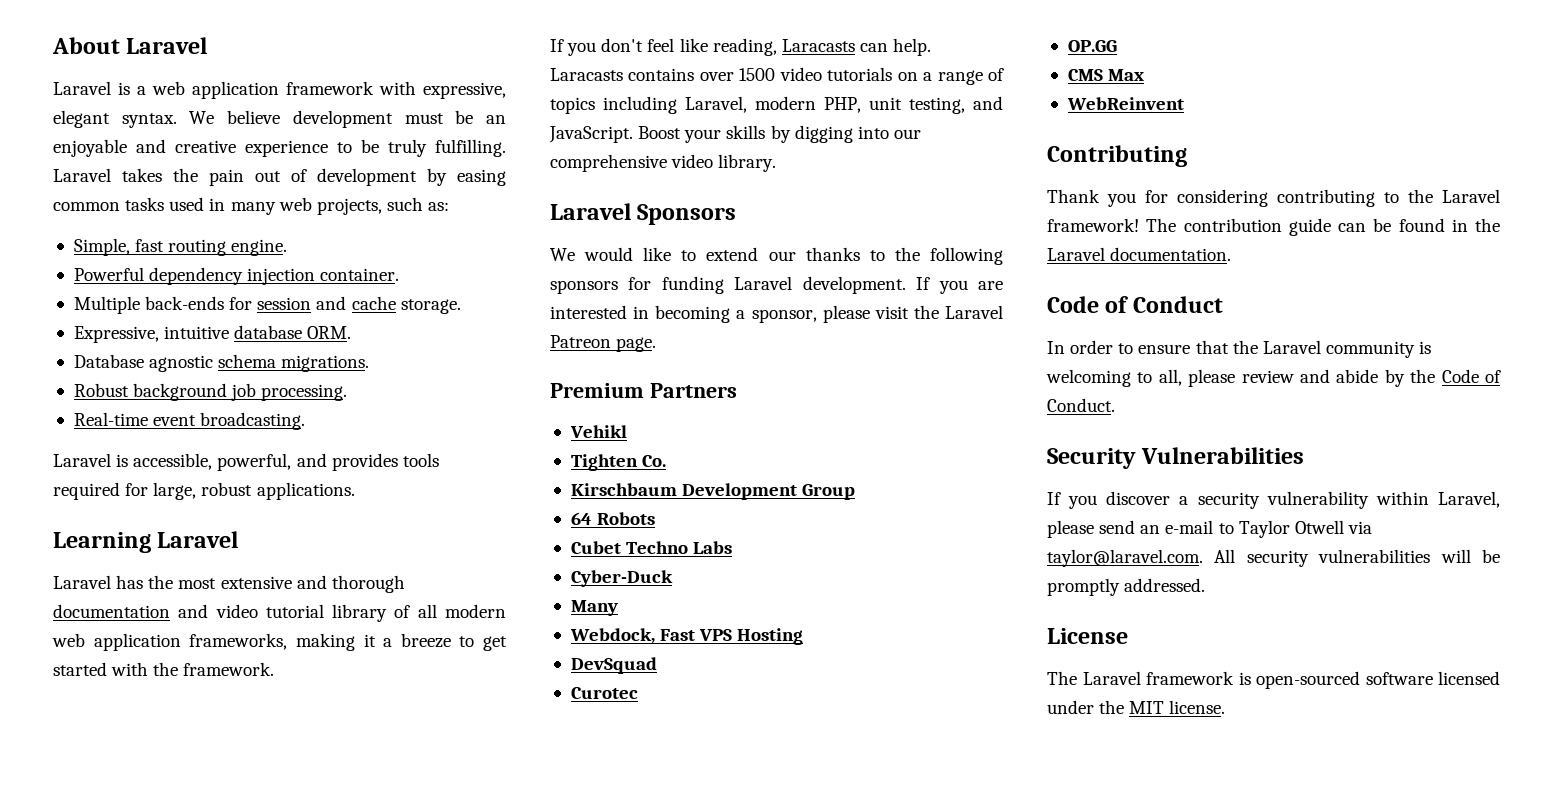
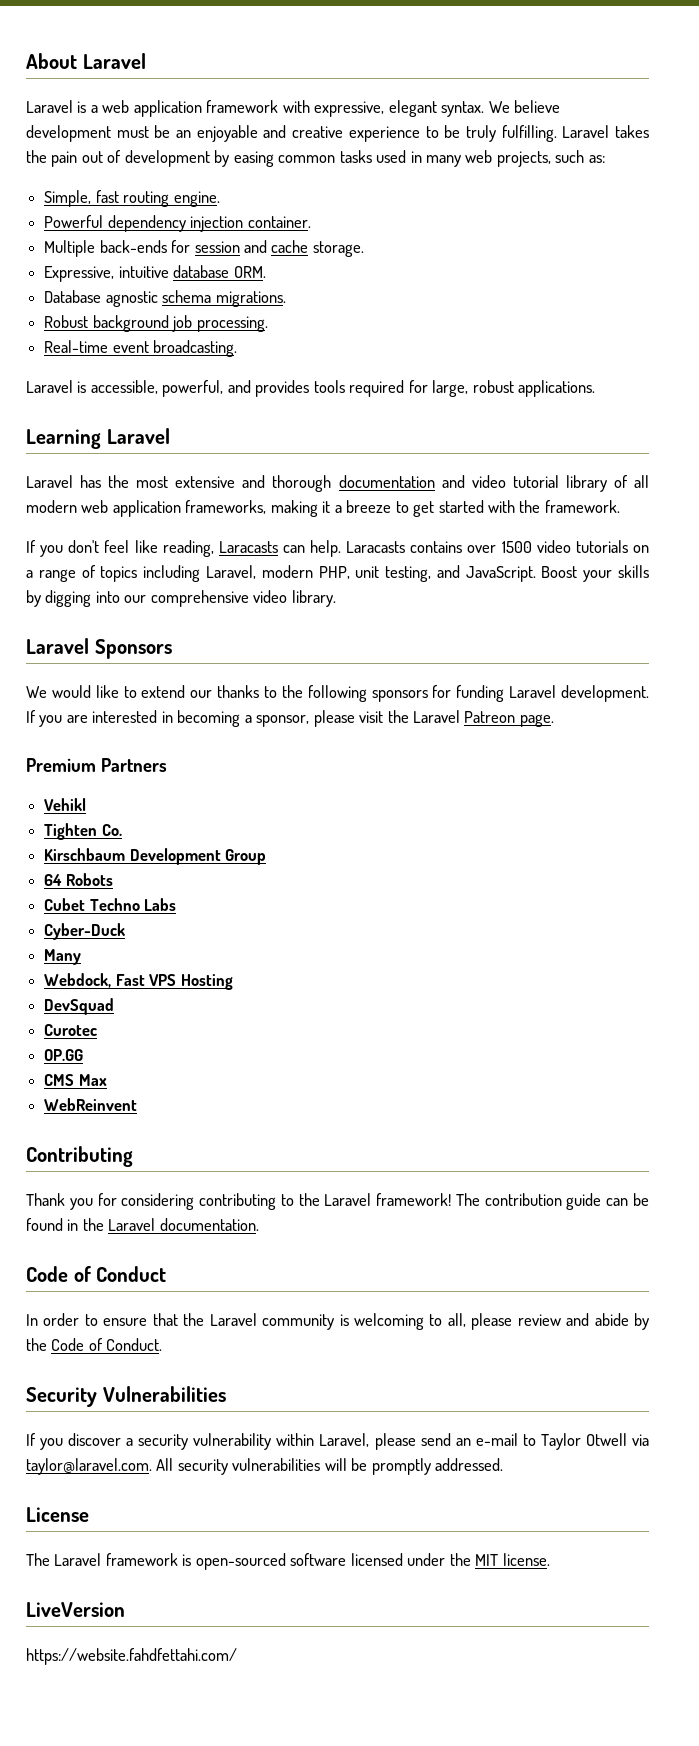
+ LiveVersion
+ https://website.fahdfettahi.com/

